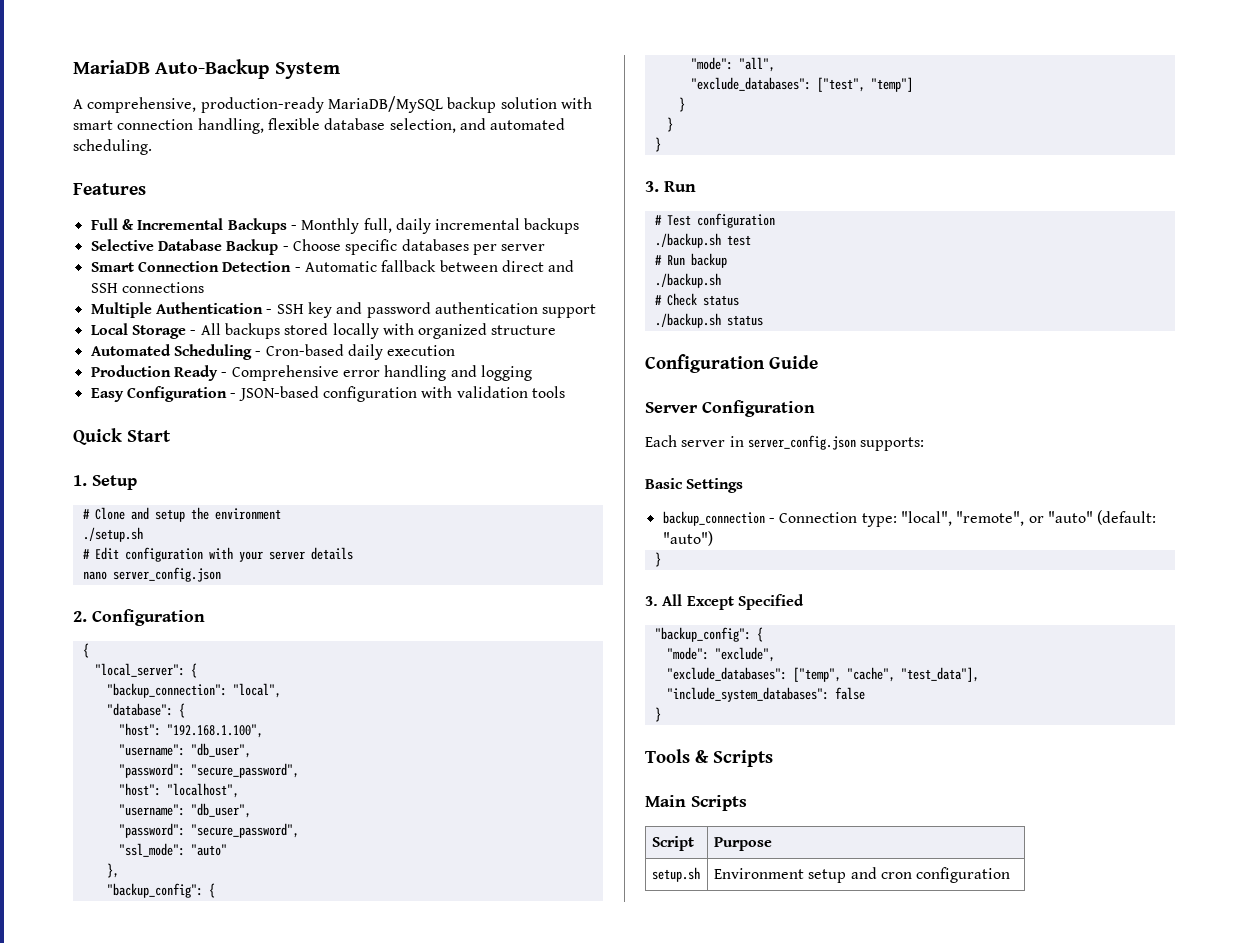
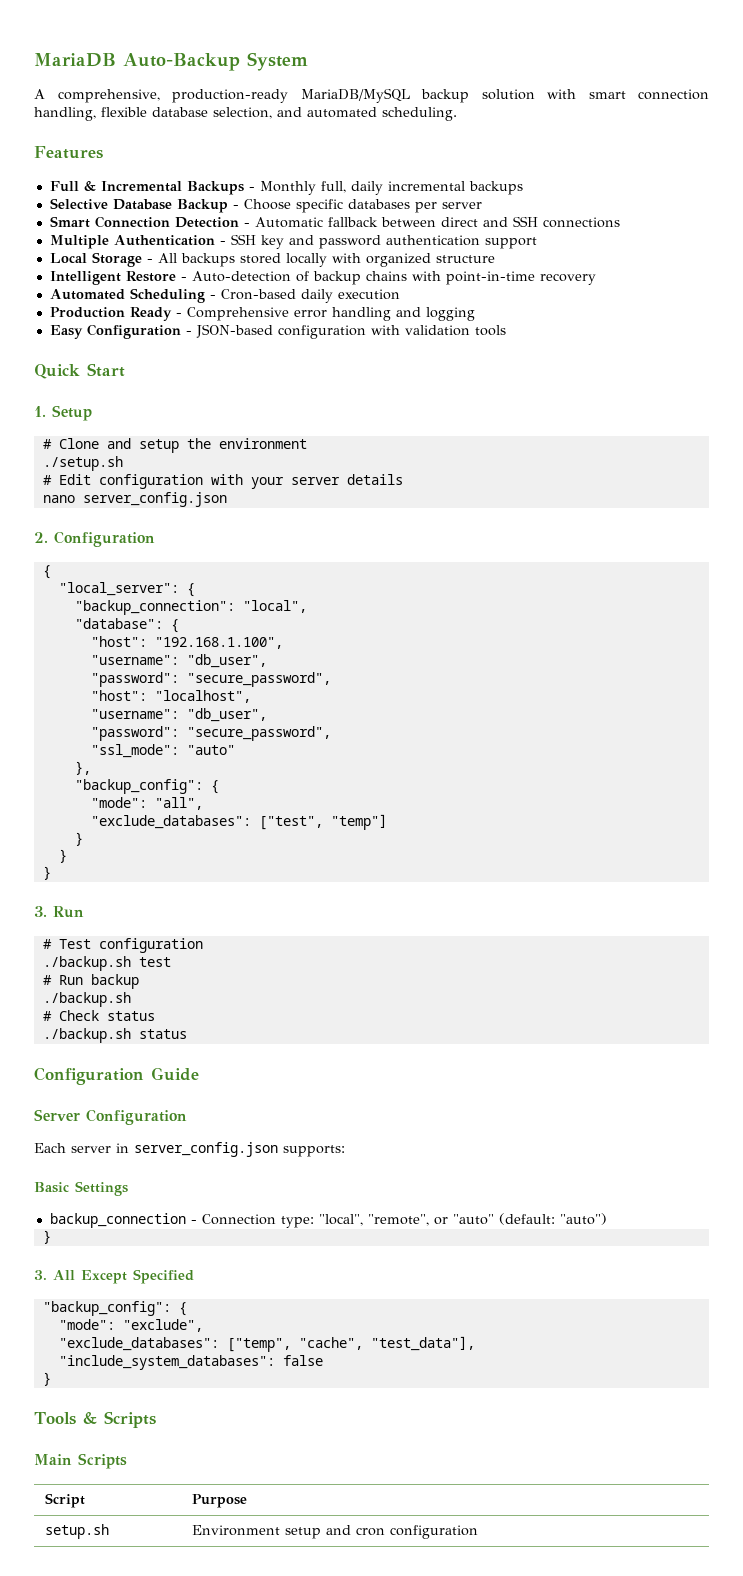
+ Intelligent Restore - Auto-detection of backup chains with point-in-time recovery

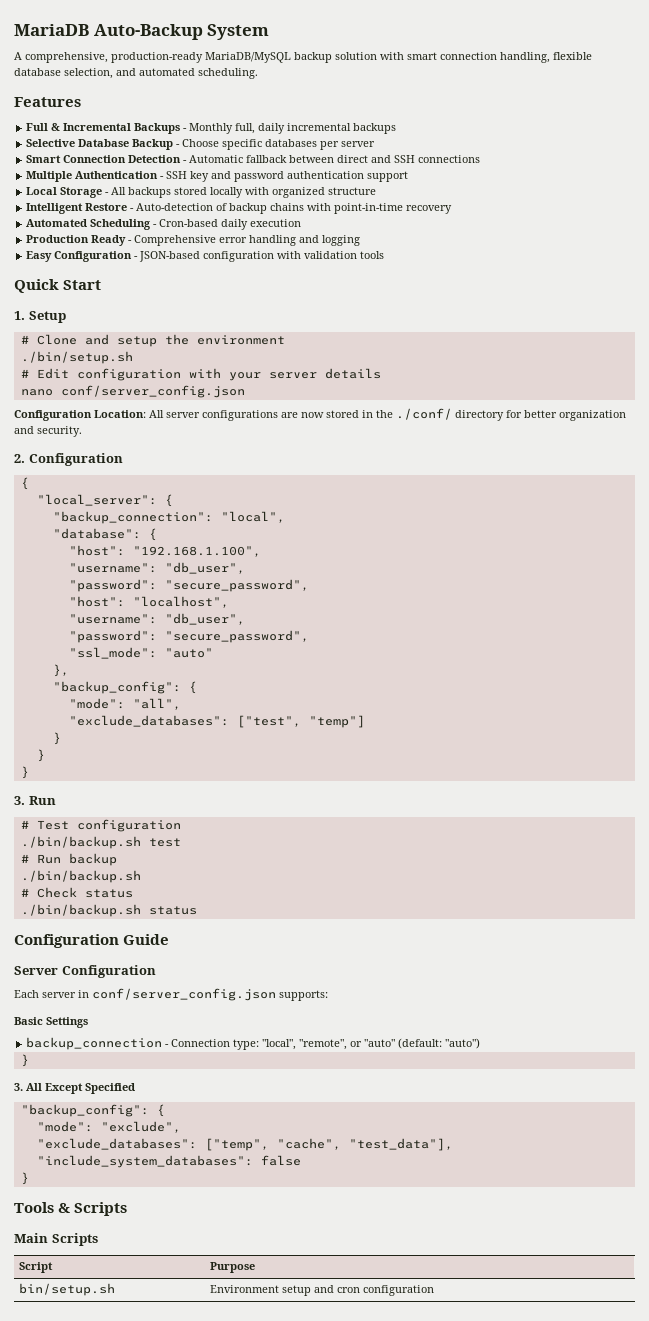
- ./setup.sh
+ ./bin/setup.sh
- nano server_config.json
+ nano conf/server_config.json
+ Configuration Location: All server configurations are now stored in the ./conf/ directory for better organization and security.
- ./backup.sh test
+ ./bin/backup.sh test
  # Run backup
- ./backup.sh
+ ./bin/backup.sh
- ./backup.sh status
+ ./bin/backup.sh status
- Each server in server_config.json supports:
+ Each server in conf/server_config.json supports:
- setup.sh | Environment setup and cron configuration
+ bin/setup.sh | Environment setup and cron configuration

